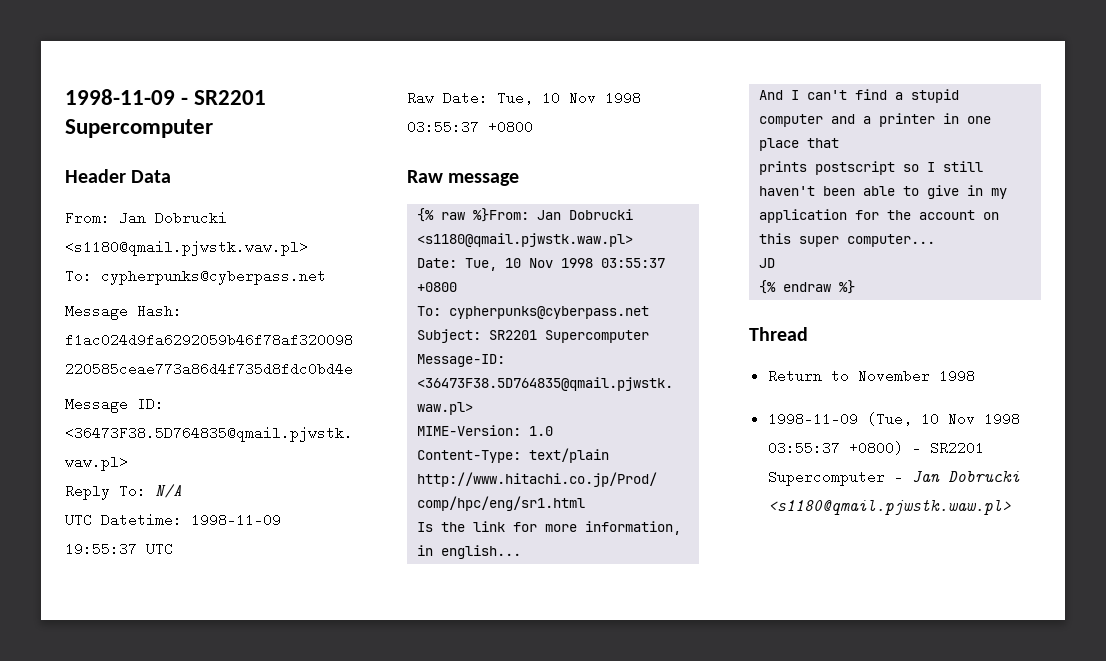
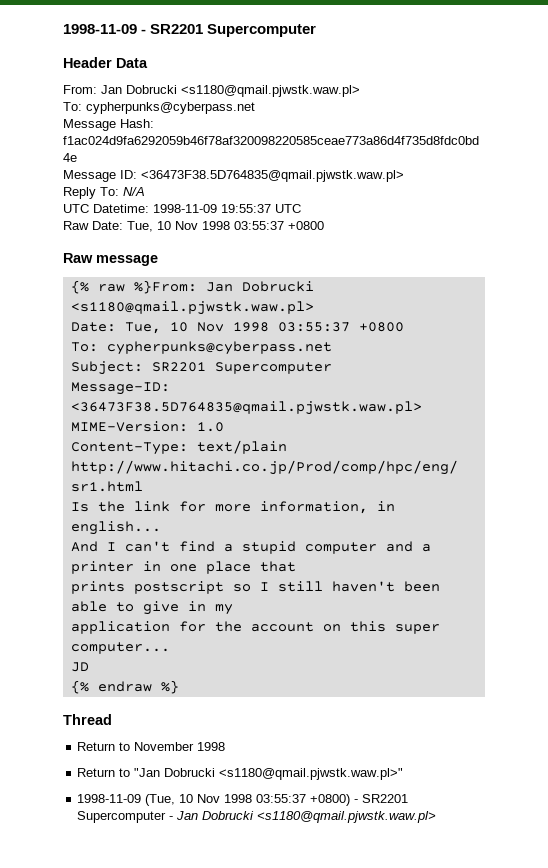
+ Return to "Jan Dobrucki <s1180@qmail.pjwstk.waw.pl>"

